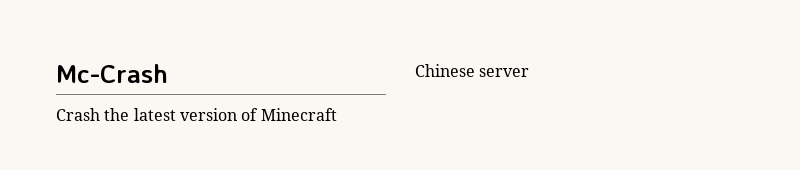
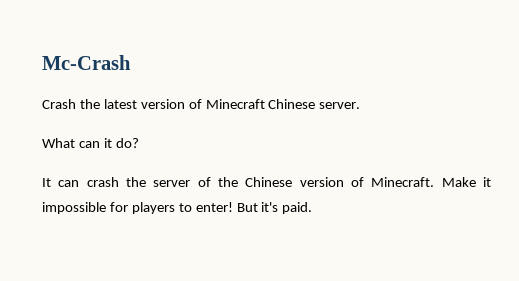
- Crash the latest version of Minecraft Chinese server
+ Crash the latest version of Minecraft Chinese server.
+ What can it do?
+ It can crash the server of the Chinese version of Minecraft. Make it impossible for players to enter! But it's paid.

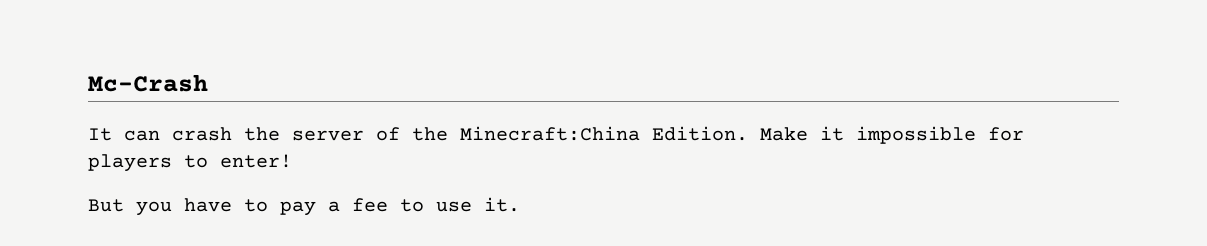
- Crash the latest version of Minecraft Chinese server.
- What can it do?
- It can crash the server of the Chinese version of Minecraft.
+ It can crash the server of the Minecraft:China Edition.
- Make it impossible for players to enter! But it's paid.
+ Make it impossible for players to enter!
+ But you have to pay a fee to use it.

